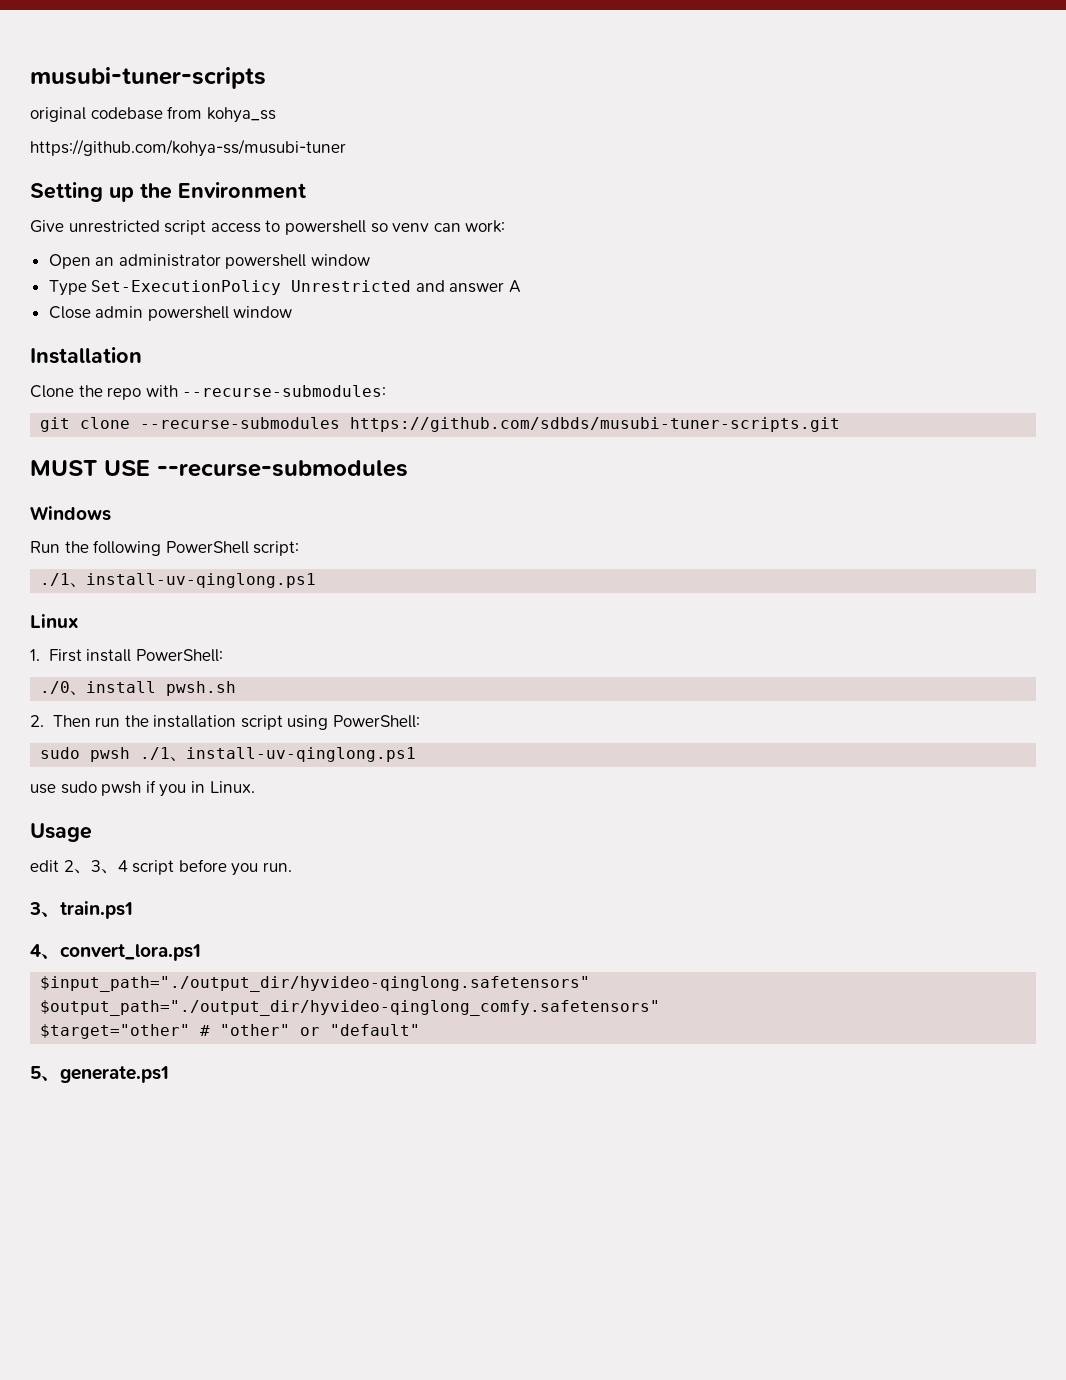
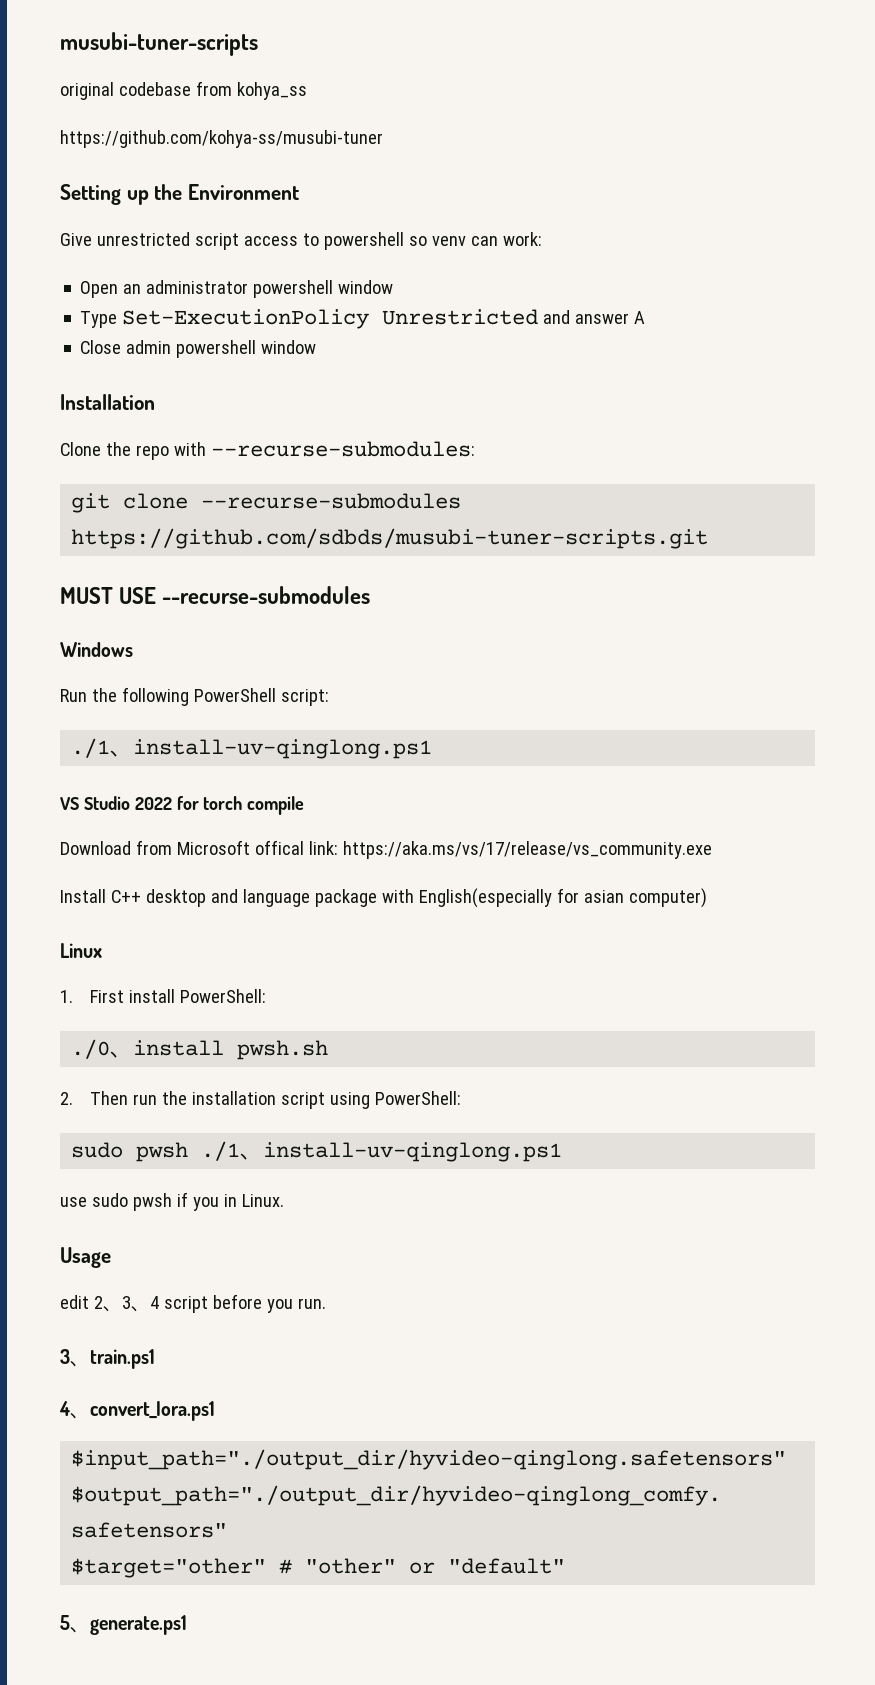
+ VS Studio 2022 for torch compile
+ Download from Microsoft offical link: https://aka.ms/vs/17/release/vs_community.exe
+ Install C++ desktop and language package with English(especially for asian computer)

